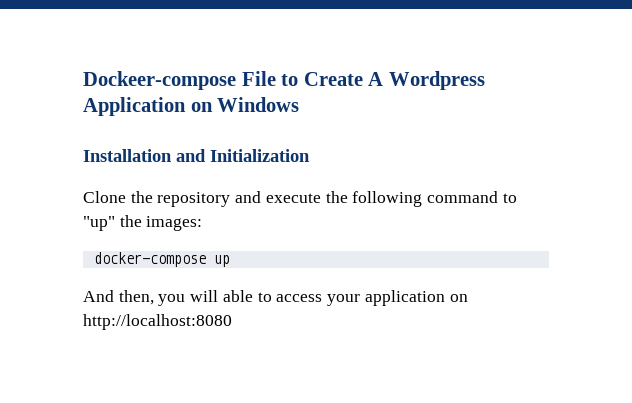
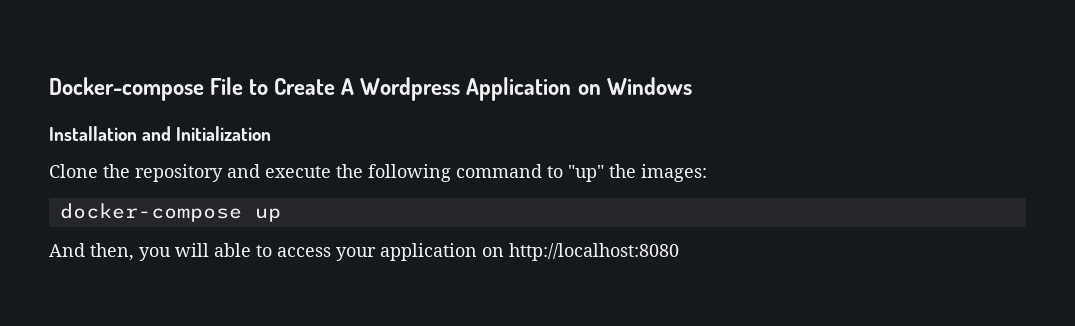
- Dockeer-compose File to Create A Wordpress Application on Windows
+ Docker-compose File to Create A Wordpress Application on Windows

